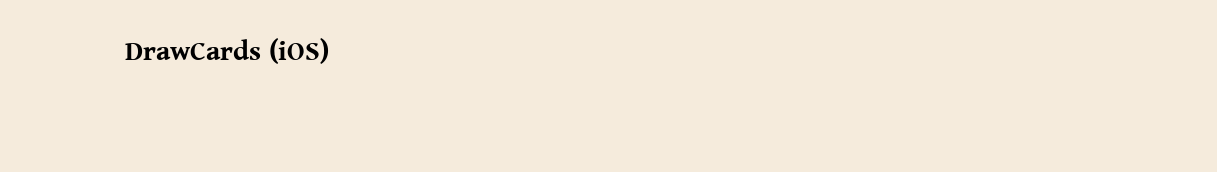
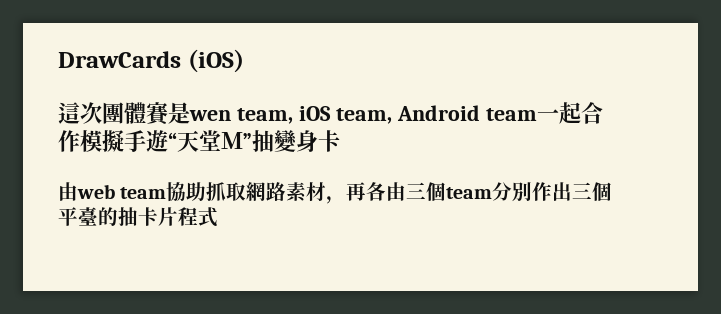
+ 這次團體賽是wen team, iOS team, Android team一起合作模擬手遊“天堂Ｍ”抽變身卡
+ 由web team協助抓取網路素材，再各由三個team分別作出三個平臺的抽卡片程式

